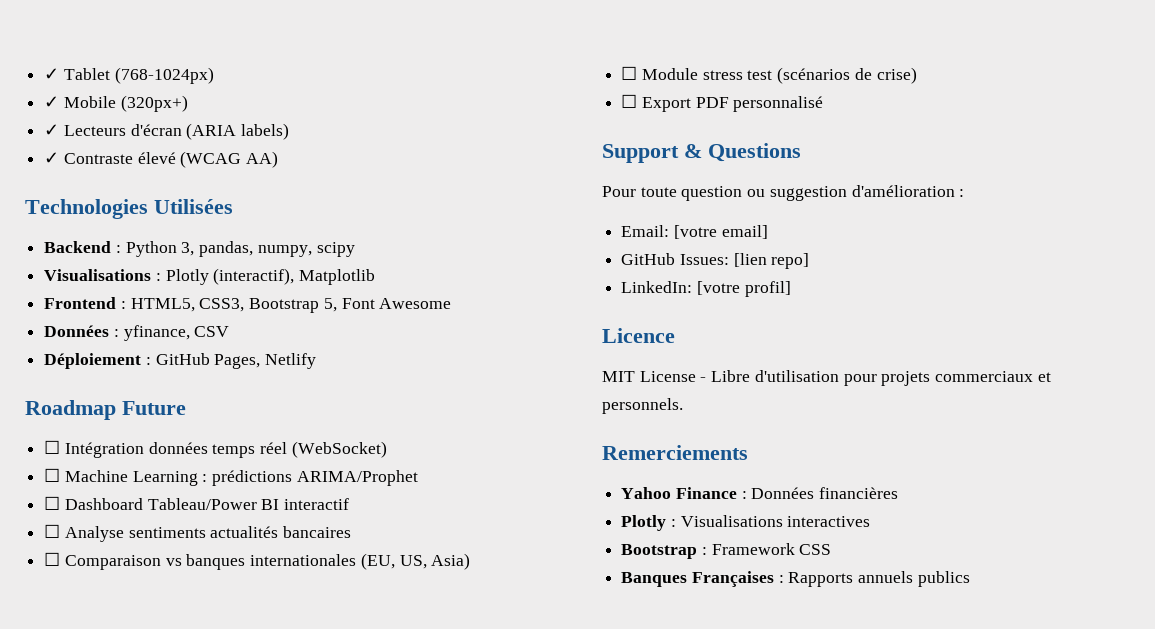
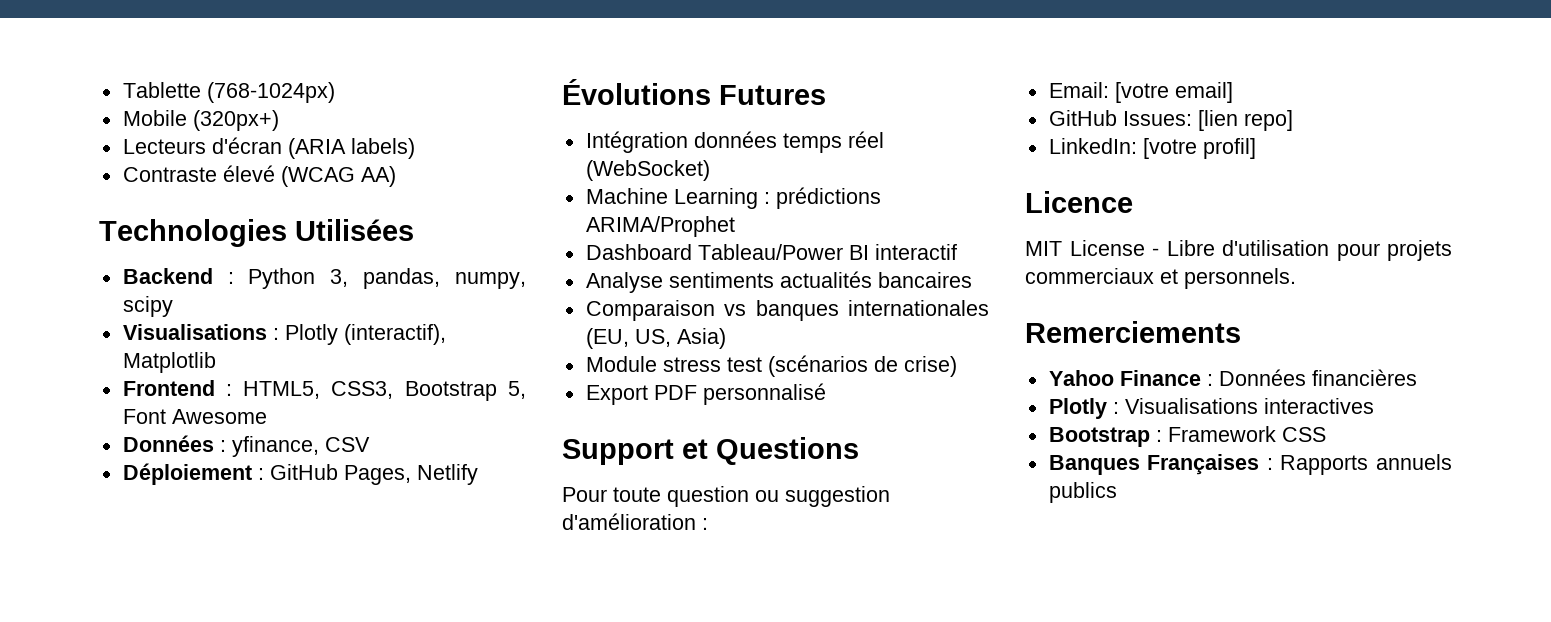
- ✓ Tablet (768-1024px)
+ Tablette (768-1024px)
- ✓ Mobile (320px+)
+ Mobile (320px+)
- ✓ Lecteurs d'écran (ARIA labels)
+ Lecteurs d'écran (ARIA labels)
- ✓ Contraste élevé (WCAG AA)
+ Contraste élevé (WCAG AA)
- Roadmap Future
- ☐ Intégration données temps réel (WebSocket)
+ Évolutions Futures
+ Intégration données temps réel (WebSocket)
- ☐ Machine Learning : prédictions ARIMA/Prophet
+ Machine Learning : prédictions ARIMA/Prophet
- ☐ Dashboard Tableau/Power BI interactif
+ Dashboard Tableau/Power BI interactif
- ☐ Analyse sentiments actualités bancaires
+ Analyse sentiments actualités bancaires
- ☐ Comparaison vs banques internationales (EU, US, Asia)
+ Comparaison vs banques internationales (EU, US, Asia)
- ☐ Module stress test (scénarios de crise)
+ Module stress test (scénarios de crise)
- ☐ Export PDF personnalisé
+ Export PDF personnalisé
- Support & Questions
+ Support et Questions

